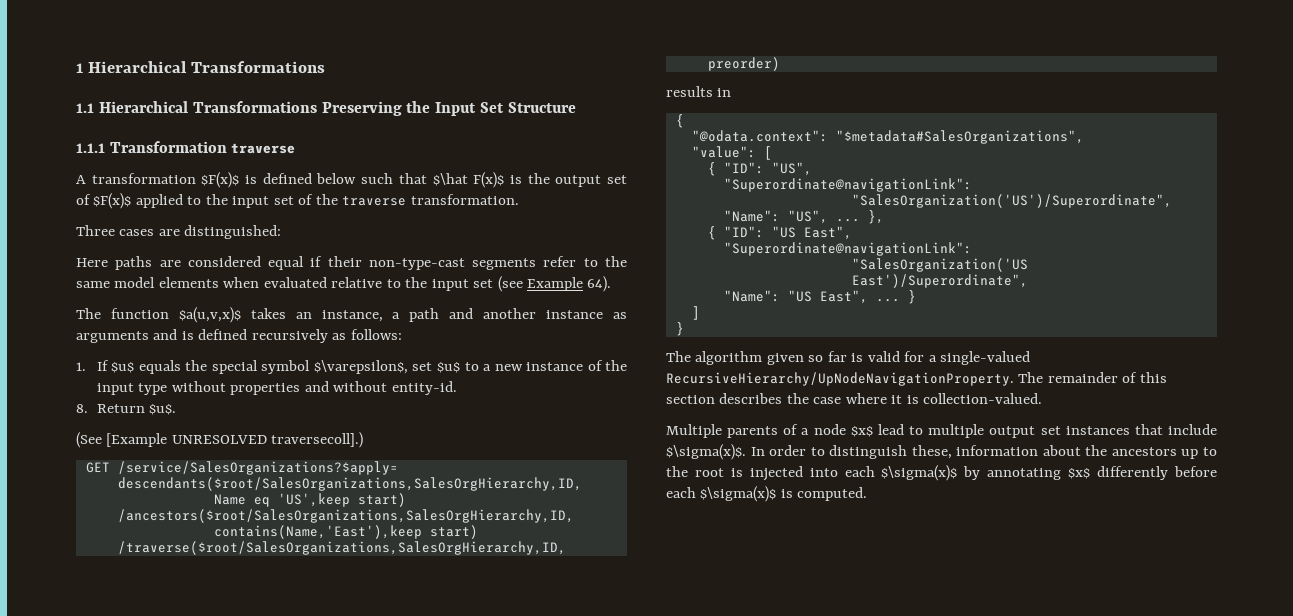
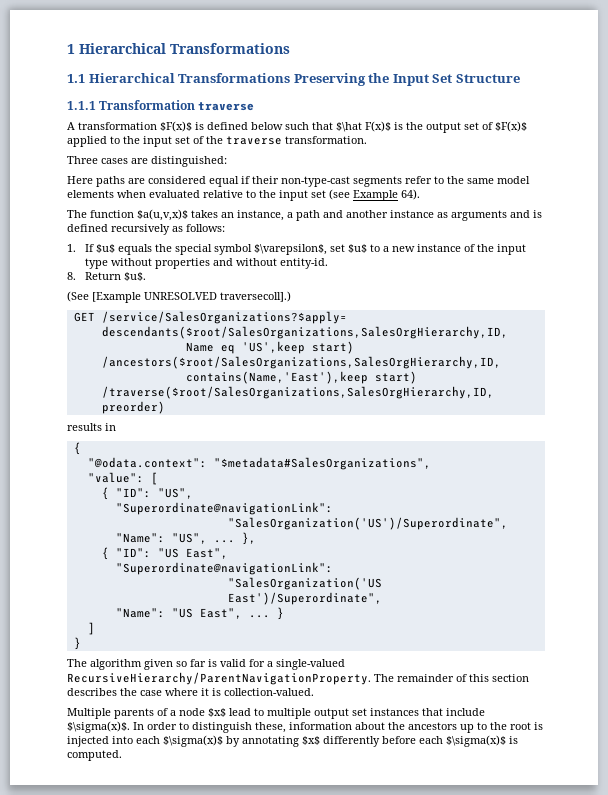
- The algorithm given so far is valid for a single-valued RecursiveHierarchy/UpNodeNavigationProperty.
+ The algorithm given so far is valid for a single-valued RecursiveHierarchy/ParentNavigationProperty.

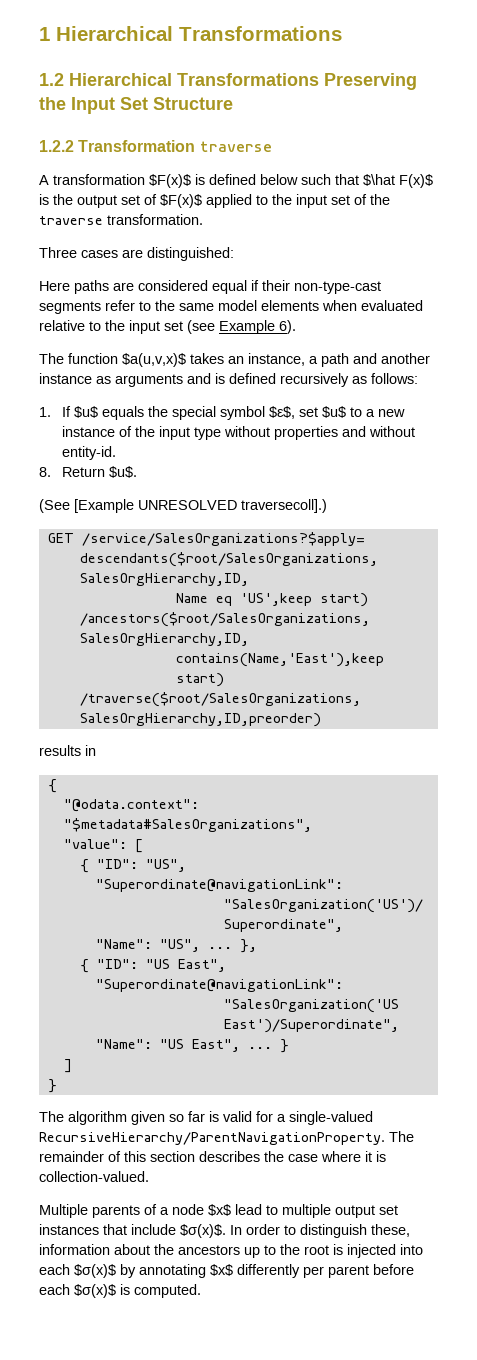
- 1.1 Hierarchical Transformations Preserving the Input Set Structure
+ 1.2 Hierarchical Transformations Preserving the Input Set Structure
- 1.1.1 Transformation traverse
+ 1.2.2 Transformation traverse
- Here paths are considered equal if their non-type-cast segments refer to the same model elements when evaluated relative to the input set (see Example 64).
+ Here paths are considered equal if their non-type-cast segments refer to the same model elements when evaluated relative to the input set (see Example 6).
- 1. If $u$ equals the special symbol $\varepsilon$, set $u$ to a new instance of the input type without properties and without entity-id.
+ 1. If $u$ equals the special symbol $ε$, set $u$ to a new instance of the input type without properties and without entity-id.
- Multiple parents of a node $x$ lead to multiple output set instances that include $\sigma(x)$.
+ Multiple parents of a node $x$ lead to multiple output set instances that include $σ(x)$.
- In order to distinguish these, information about the ancestors up to the root is injected into each $\sigma(x)$ by annotating $x$ differently before each $\sigma(x)$ is computed.
+ In order to distinguish these, information about the ancestors up to the root is injected into each $σ(x)$ by annotating $x$ differently per parent before each $σ(x)$ is computed.

